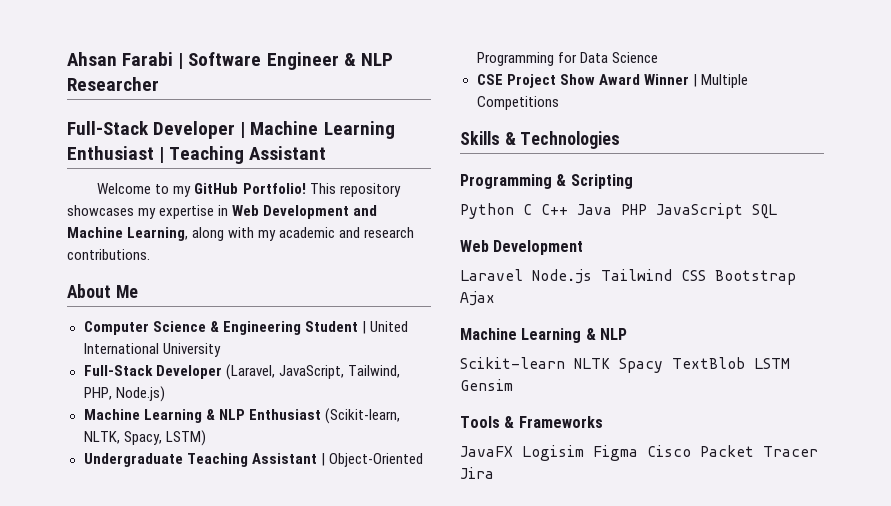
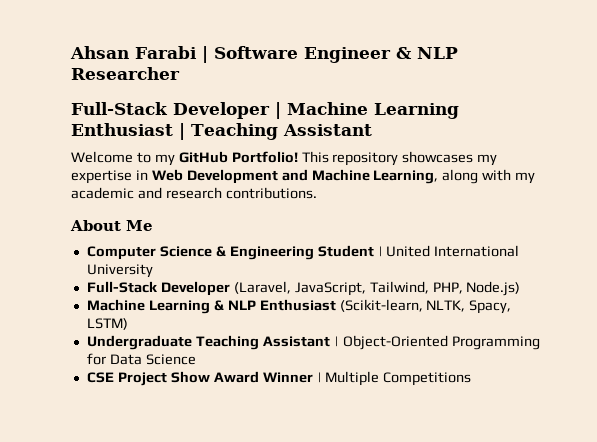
- Skills & Technologies
- Programming & Scripting
- Python C C++ Java PHP JavaScript SQL
- Web Development
- Laravel Node.js Tailwind CSS Bootstrap Ajax
- Machine Learning & NLP
- Scikit-learn NLTK Spacy TextBlob LSTM Gensim
- Tools & Frameworks
- JavaFX Logisim Figma Cisco Packet Tracer Jira

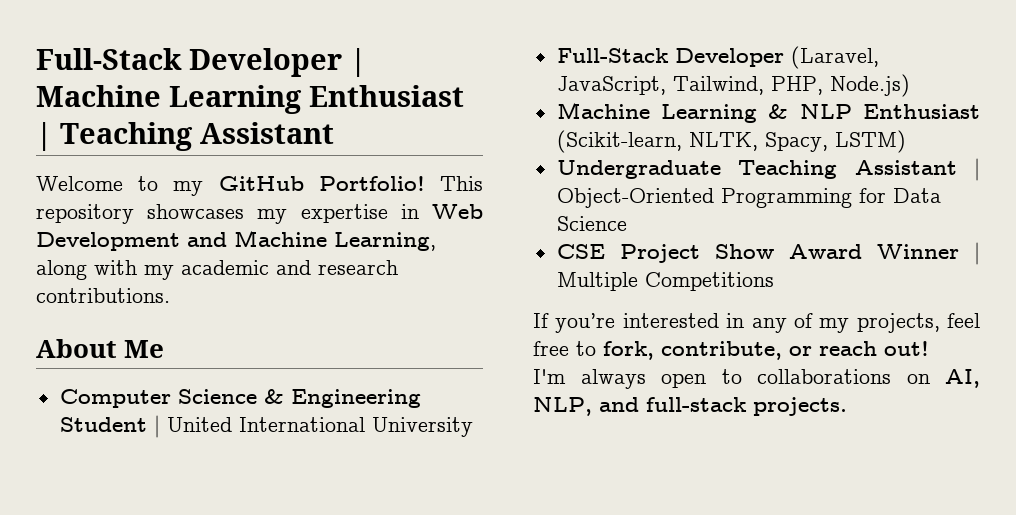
- Ahsan Farabi | Software Engineer & NLP Researcher
+ If you’re interested in any of my projects, feel free to fork, contribute, or reach out!
+ I'm always open to collaborations on AI, NLP, and full-stack projects.

